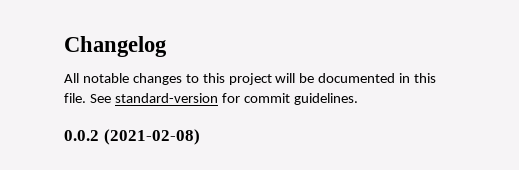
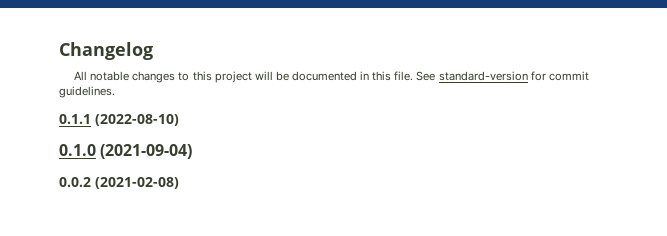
+ 0.1.1 (2022-08-10)
+ 0.1.0 (2021-09-04)

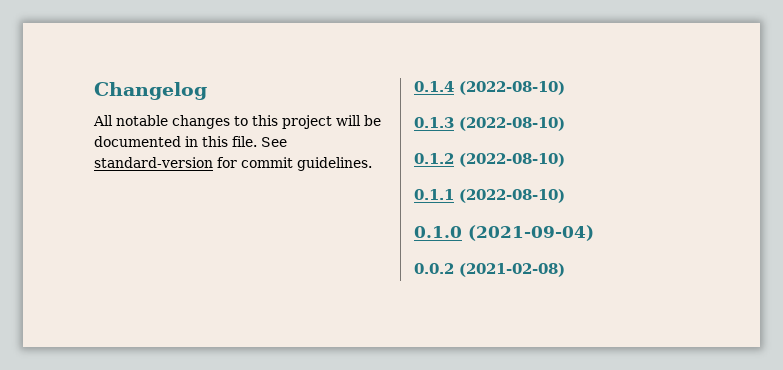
+ 0.1.4 (2022-08-10)
+ 0.1.3 (2022-08-10)
+ 0.1.2 (2022-08-10)

